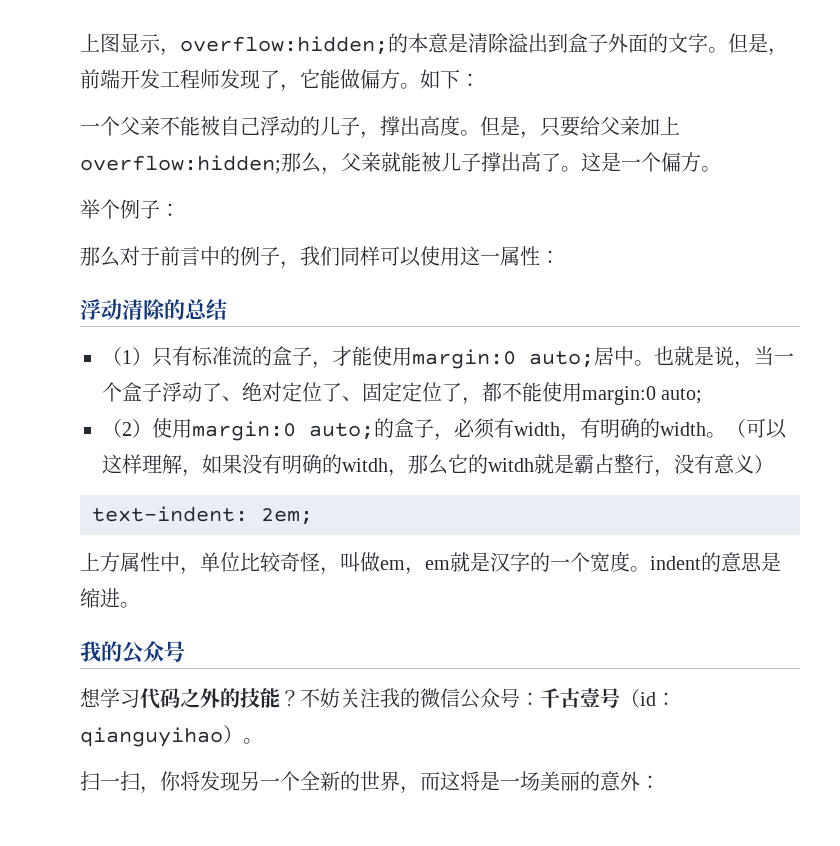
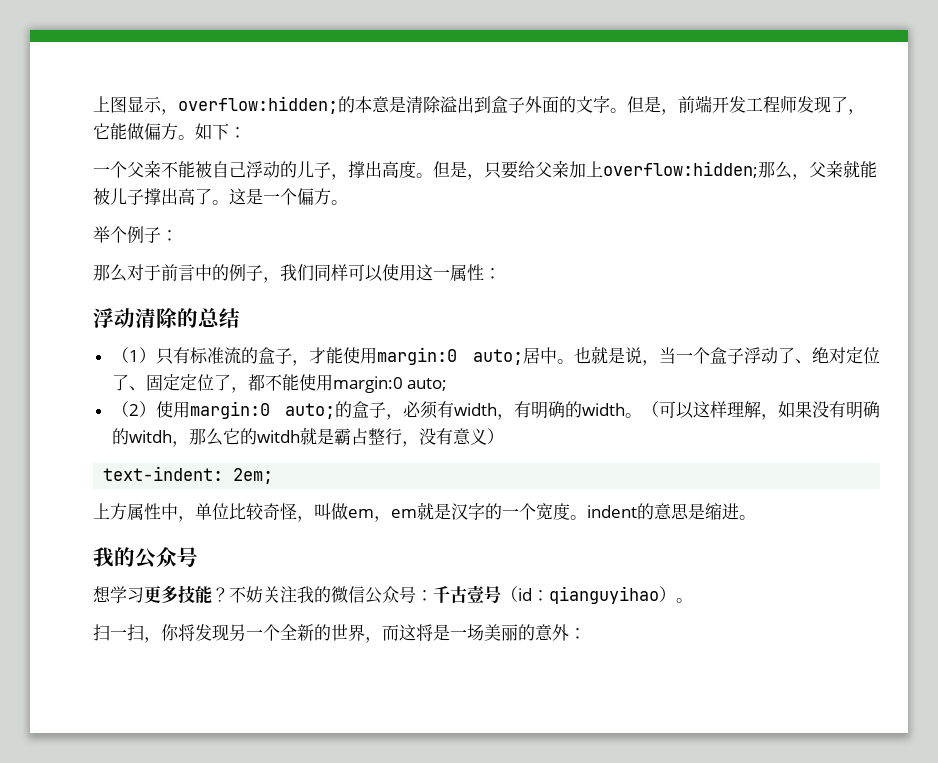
- 想学习代码之外的技能？
+ 想学习更多技能？

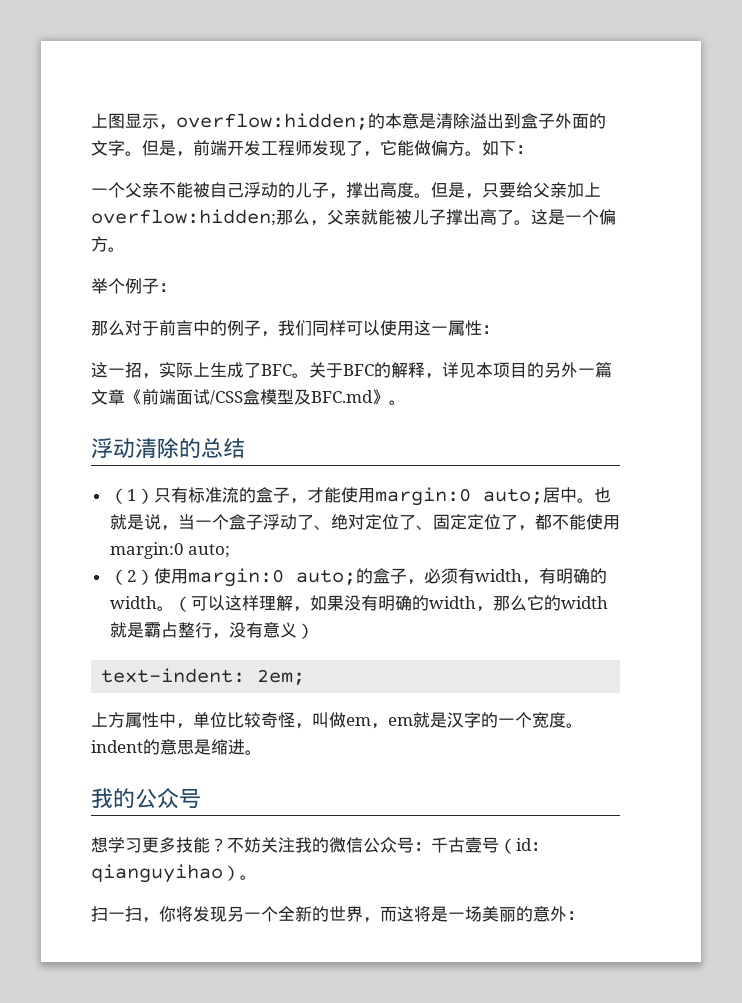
+ 这一招，实际上生成了BFC。关于BFC的解释，详见本项目的另外一篇文章《前端面试/CSS盒模型及BFC.md》。
- （可以这样理解，如果没有明确的witdh，那么它的witdh就是霸占整行，没有意义）
+ （可以这样理解，如果没有明确的width，那么它的width就是霸占整行，没有意义）

